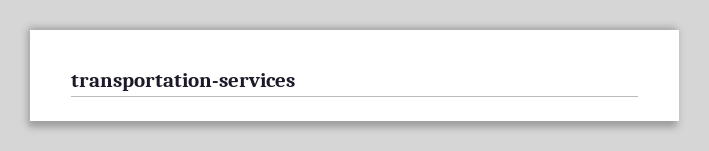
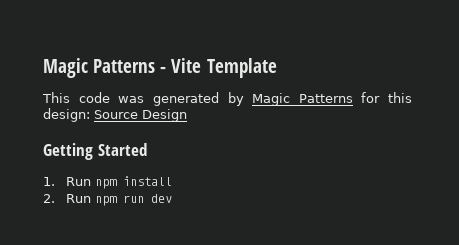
- transportation-services
+ Magic Patterns - Vite Template
+ This code was generated by Magic Patterns for this design: Source Design
+ Getting Started
+ 1. Run npm install
+ 2. Run npm run dev

